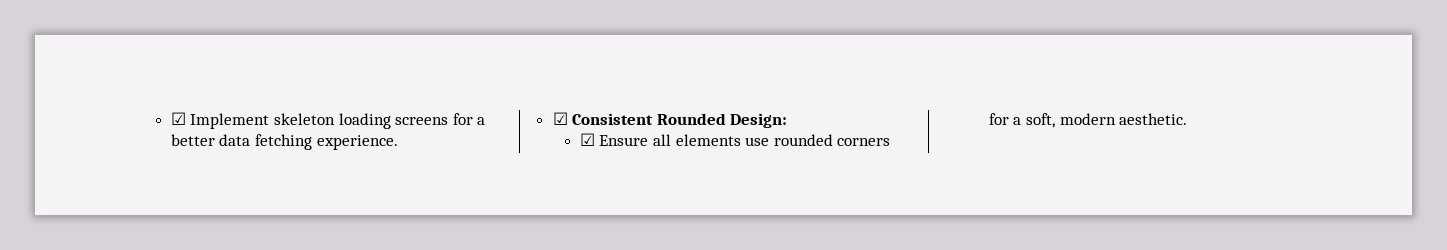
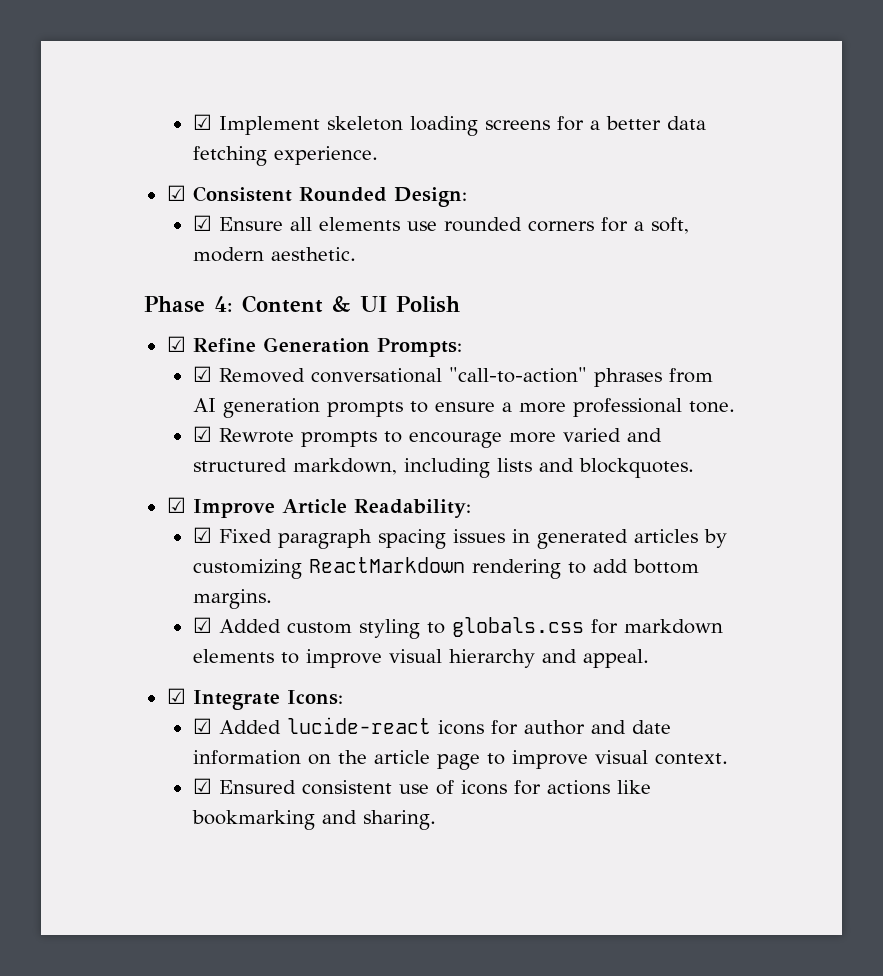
+ Phase 4: Content & UI Polish
+ ☑ Refine Generation Prompts:
+ ☑ Removed conversational "call-to-action" phrases from AI generation prompts to ensure a more professional tone.
+ ☑ Rewrote prompts to encourage more varied and structured markdown, including lists and blockquotes.
+ ☑ Improve Article Readability:
+ ☑ Fixed paragraph spacing issues in generated articles by customizing ReactMarkdown rendering to add bottom margins.
+ ☑ Added custom styling to globals.css for markdown elements to improve visual hierarchy and appeal.
+ ☑ Integrate Icons:
+ ☑ Added lucide-react icons for author and date information on the article page to improve visual context.
+ ☑ Ensured consistent use of icons for actions like bookmarking and sharing.

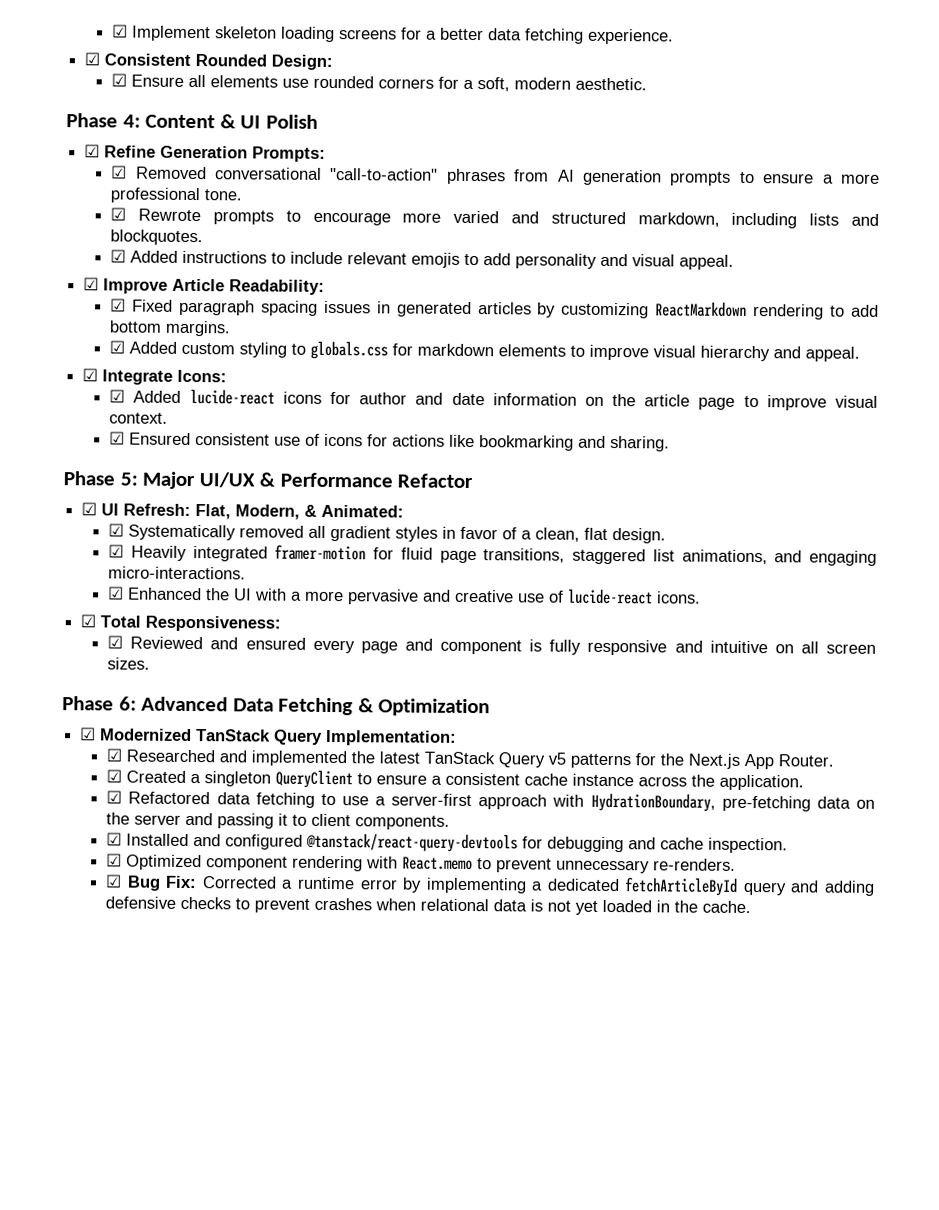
+ ☑ Added instructions to include relevant emojis to add personality and visual appeal.
+ Phase 5: Major UI/UX & Performance Refactor
+ ☑ UI Refresh: Flat, Modern, & Animated:
+ ☑ Systematically removed all gradient styles in favor of a clean, flat design.
+ ☑ Heavily integrated framer-motion for fluid page transitions, staggered list animations, and engaging micro-interactions.
+ ☑ Enhanced the UI with a more pervasive and creative use of lucide-react icons.
+ ☑ Total Responsiveness:
+ ☑ Reviewed and ensured every page and component is fully responsive and intuitive on all screen sizes.
+ Phase 6: Advanced Data Fetching & Optimization
+ ☑ Modernized TanStack Query Implementation:
+ ☑ Researched and implemented the latest TanStack Query v5 patterns for the Next.js App Router.
+ ☑ Created a singleton QueryClient to ensure a consistent cache instance across the application.
+ ☑ Refactored data fetching to use a server-first approach with HydrationBoundary, pre-fetching data on the server and passing it to client components.
+ ☑ Installed and configured @tanstack/react-query-devtools for debugging and cache inspection.
+ ☑ Optimized component rendering with React.memo to prevent unnecessary re-renders.
+ ☑ Bug Fix: Corrected a runtime error by implementing a dedicated fetchArticleById query and adding defensive checks to prevent crashes when relational data is not yet loaded in the cache.

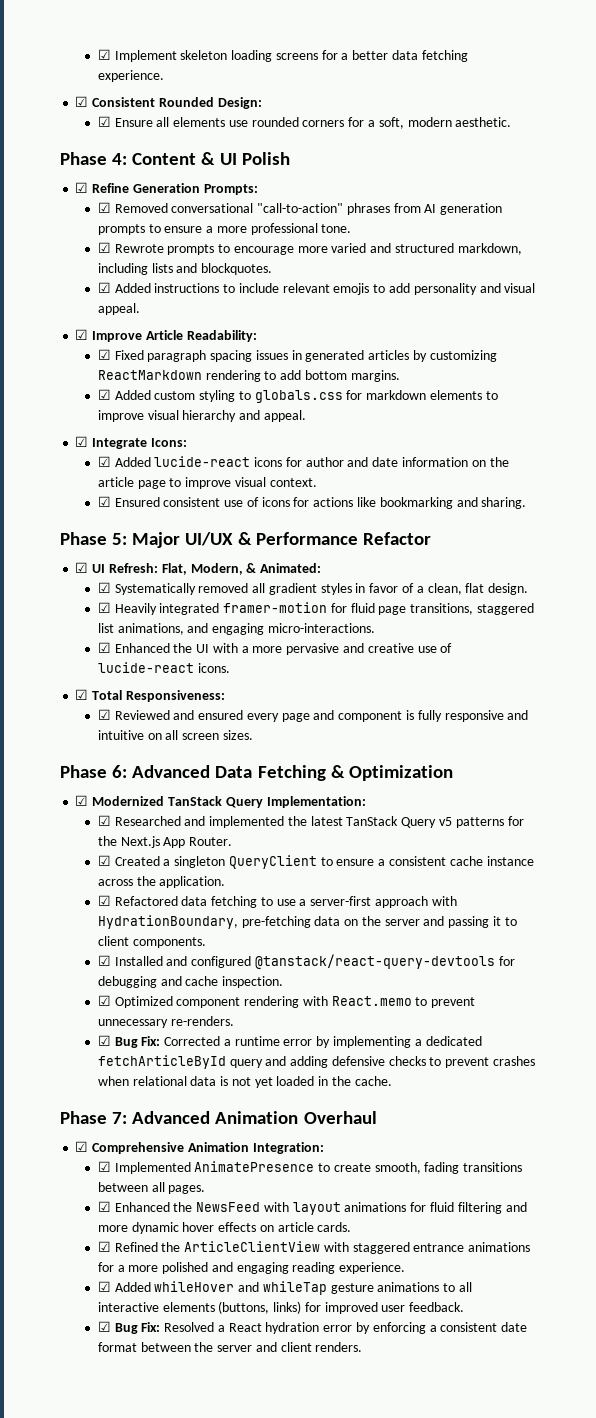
+ Phase 7: Advanced Animation Overhaul
+ ☑ Comprehensive Animation Integration:
+ ☑ Implemented AnimatePresence to create smooth, fading transitions between all pages.
+ ☑ Enhanced the NewsFeed with layout animations for fluid filtering and more dynamic hover effects on article cards.
+ ☑ Refined the ArticleClientView with staggered entrance animations for a more polished and engaging reading experience.
+ ☑ Added whileHover and whileTap gesture animations to all interactive elements (buttons, links) for improved user feedback.
+ ☑ Bug Fix: Resolved a React hydration error by enforcing a consistent date format between the server and client renders.

